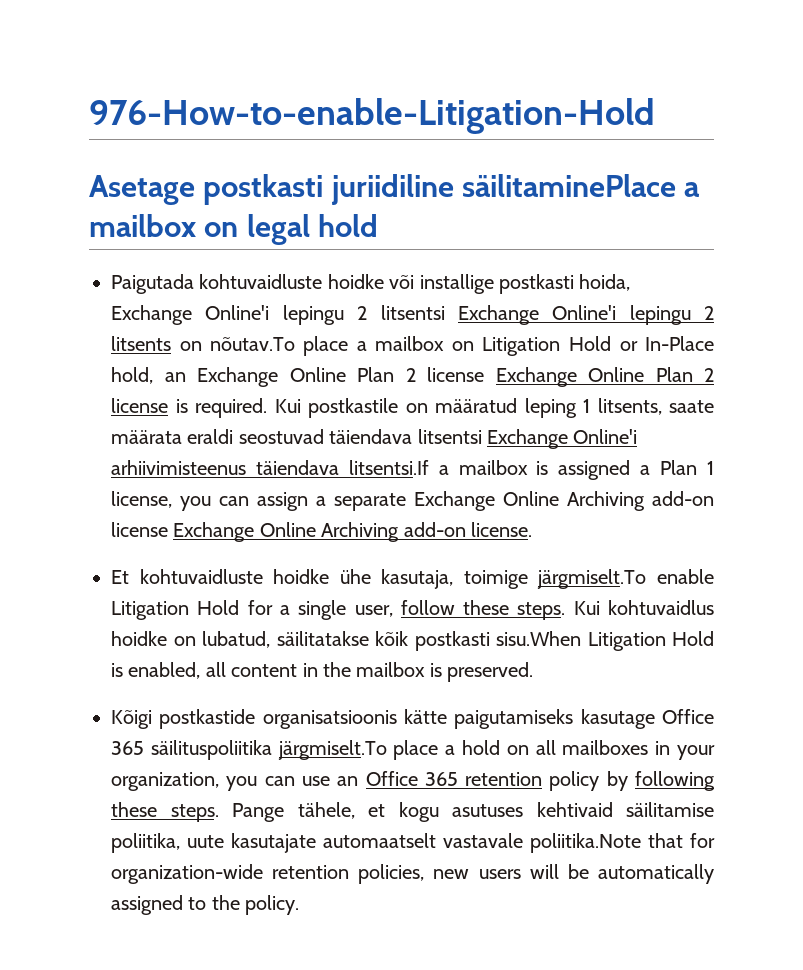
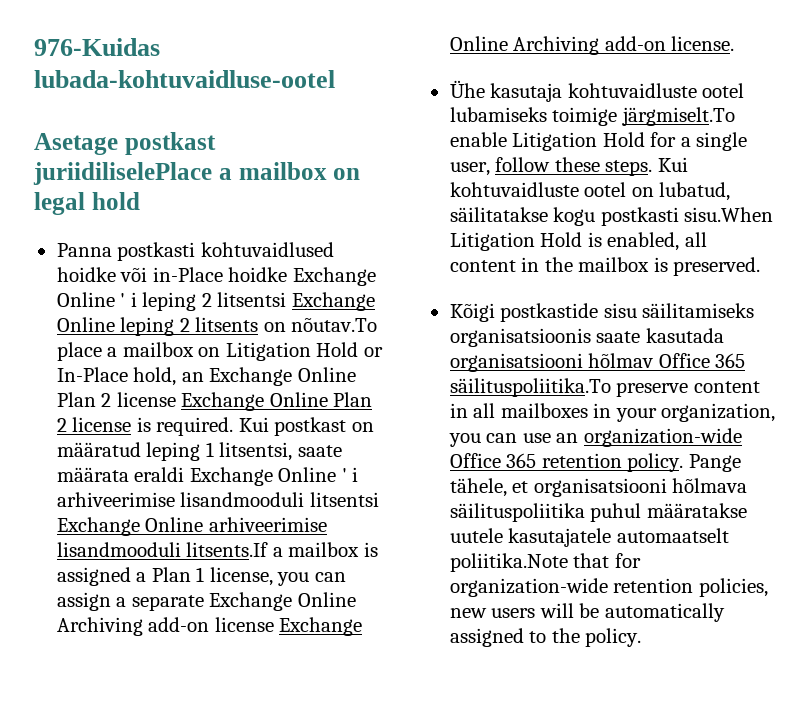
- 976-How-to-enable-Litigation-Hold
+ 976-Kuidas lubada-kohtuvaidluse-ootel
- Asetage postkasti juriidiline säilitaminePlace a mailbox on legal hold
+ Asetage postkast juriidiliselePlace a mailbox on legal hold
- Paigutada kohtuvaidluste hoidke või installige postkasti hoida, Exchange Online'i lepingu 2 litsentsi Exchange Online'i lepingu 2 litsents on nõutav.To place a mailbox on Litigation Hold or In-Place hold, an Exchange Online Plan 2 license Exchange Online Plan 2 license is required.
+ Panna postkasti kohtuvaidlused hoidke või in-Place hoidke Exchange Online ' i leping 2 litsentsi Exchange Online leping 2 litsents on nõutav.To place a mailbox on Litigation Hold or In-Place hold, an Exchange Online Plan 2 license Exchange Online Plan 2 license is required.
- Kui postkastile on määratud leping 1 litsents, saate määrata eraldi seostuvad täiendava litsentsi Exchange Online'i arhiivimisteenus täiendava litsentsi.If a mailbox is assigned a Plan 1 license, you can assign a separate Exchange Online Archiving add-on license Exchange Online Archiving add-on license.
+ Kui postkast on määratud leping 1 litsentsi, saate määrata eraldi Exchange Online ' i arhiveerimise lisandmooduli litsentsi Exchange Online arhiveerimise lisandmooduli litsents.If a mailbox is assigned a Plan 1 license, you can assign a separate Exchange Online Archiving add-on license Exchange Online Archiving add-on license.
- Et kohtuvaidluste hoidke ühe kasutaja, toimige järgmiselt.To enable Litigation Hold for a single user, follow these steps.
+ Ühe kasutaja kohtuvaidluste ootel lubamiseks toimige järgmiselt.To enable Litigation Hold for a single user, follow these steps.
- Kui kohtuvaidlus hoidke on lubatud, säilitatakse kõik postkasti sisu.When Litigation Hold is enabled, all content in the mailbox is preserved.
+ Kui kohtuvaidluste ootel on lubatud, säilitatakse kogu postkasti sisu.When Litigation Hold is enabled, all content in the mailbox is preserved.
- Kõigi postkastide organisatsioonis kätte paigutamiseks kasutage Office 365 säilituspoliitika järgmiselt.To place a hold on all mailboxes in your organization, you can use an Office 365 retention policy by following these steps. Pange tähele, et kogu asutuses kehtivaid säilitamise poliitika, uute kasutajate automaatselt vastavale poliitika.Note that for organization-wide retention policies, new users will be automatically assigned to the policy.
+ Kõigi postkastide sisu säilitamiseks organisatsioonis saate kasutada organisatsiooni hõlmav Office 365 säilituspoliitika.To preserve content in all mailboxes in your organization, you can use an organization-wide Office 365 retention policy. Pange tähele, et organisatsiooni hõlmava säilituspoliitika puhul määratakse uutele kasutajatele automaatselt poliitika.Note that for organization-wide retention policies, new users will be automatically assigned to the policy.

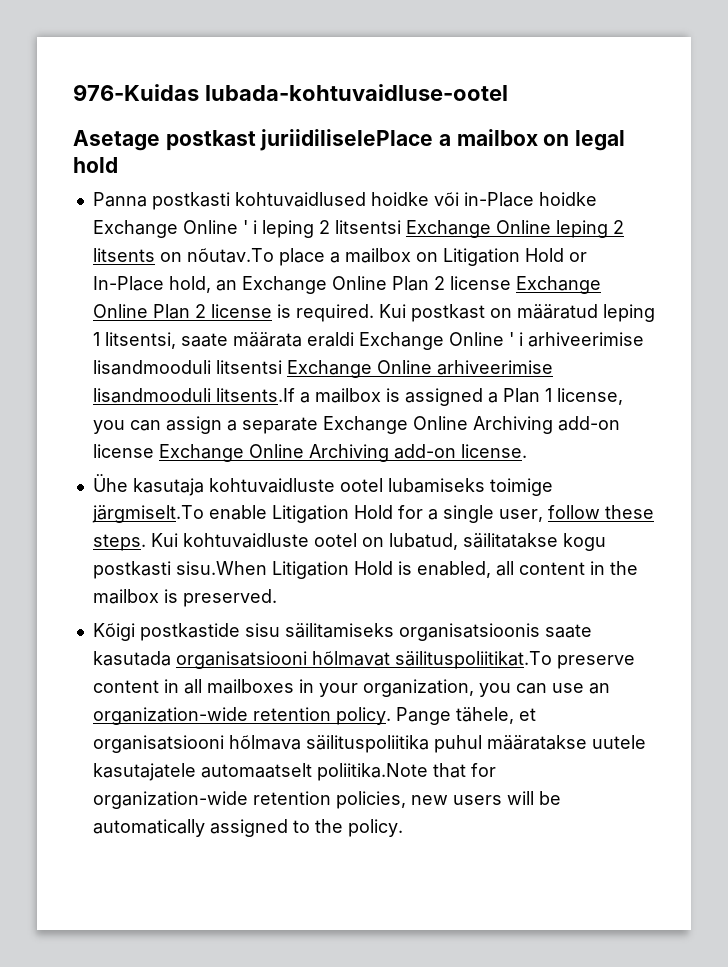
- Kõigi postkastide sisu säilitamiseks organisatsioonis saate kasutada organisatsiooni hõlmav Office 365 säilituspoliitika.To preserve content in all mailboxes in your organization, you can use an organization-wide Office 365 retention policy.
+ Kõigi postkastide sisu säilitamiseks organisatsioonis saate kasutada organisatsiooni hõlmavat säilituspoliitikat.To preserve content in all mailboxes in your organization, you can use an organization-wide retention policy.

